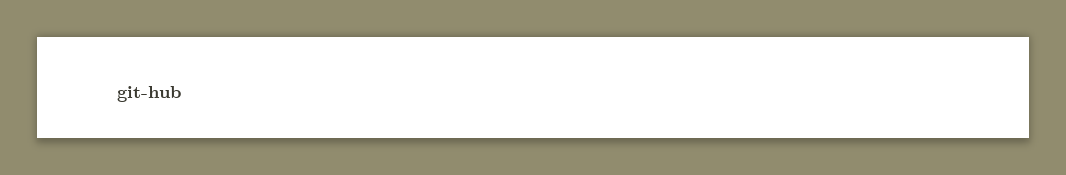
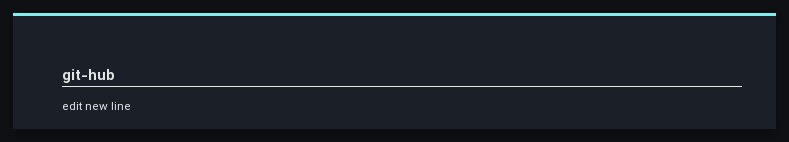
+ edit new line

